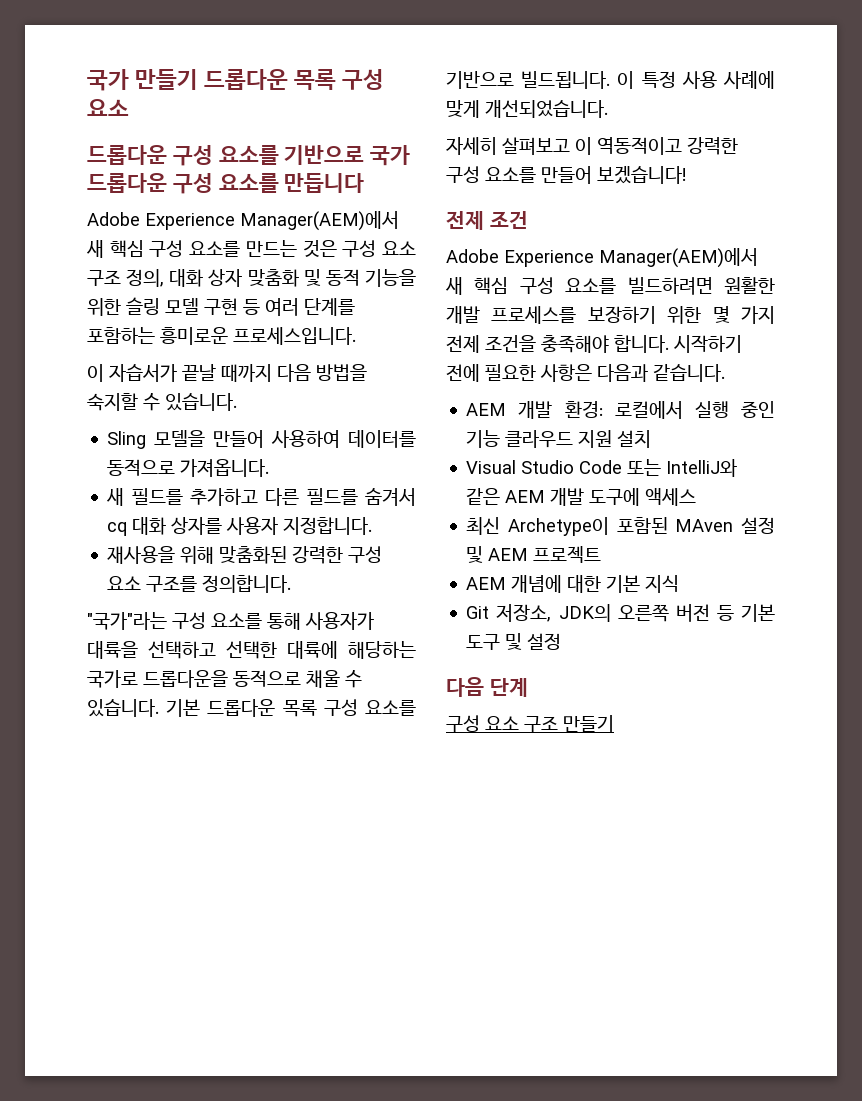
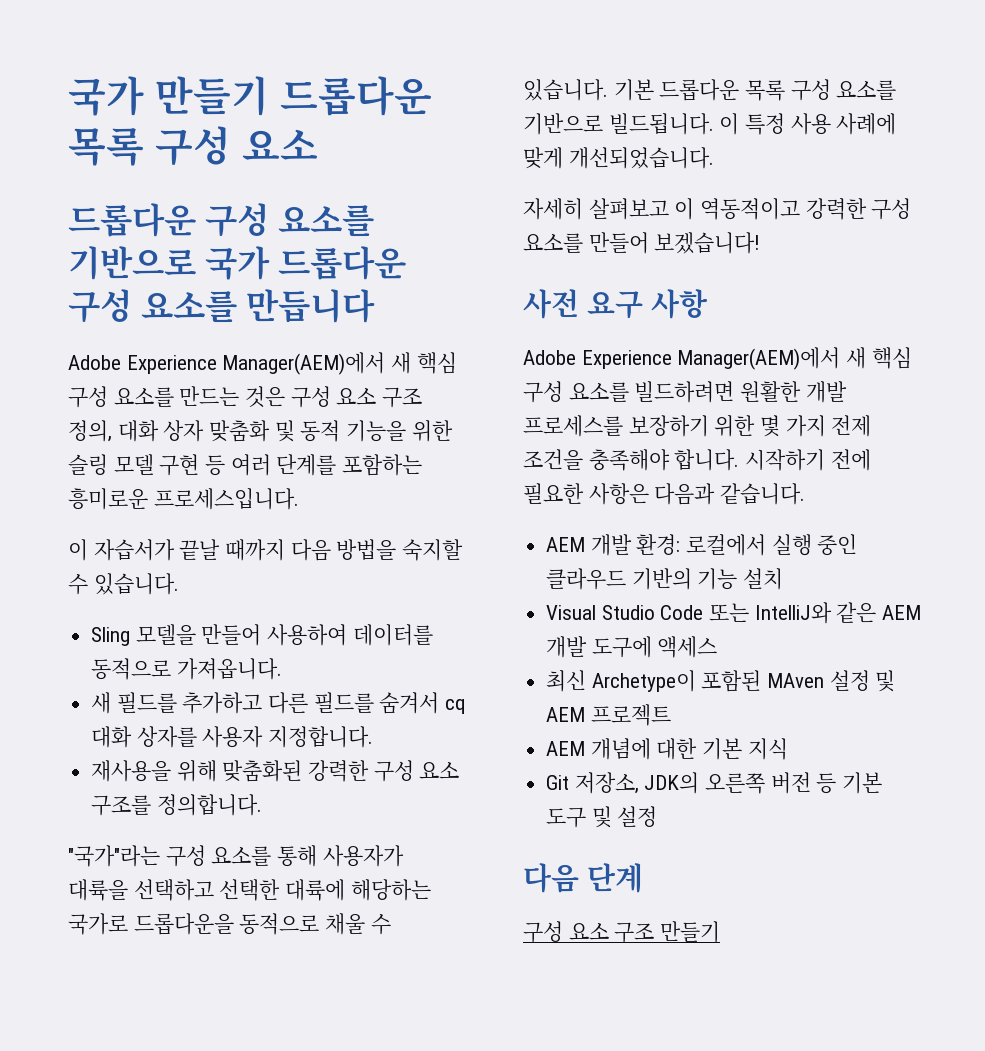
- 전제 조건
+ 사전 요구 사항
- AEM 개발 환경: 로컬에서 실행 중인 기능 클라우드 지원 설치
+ AEM 개발 환경: 로컬에서 실행 중인 클라우드 기반의 기능 설치

